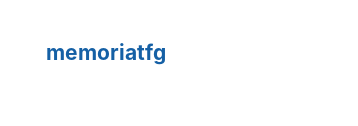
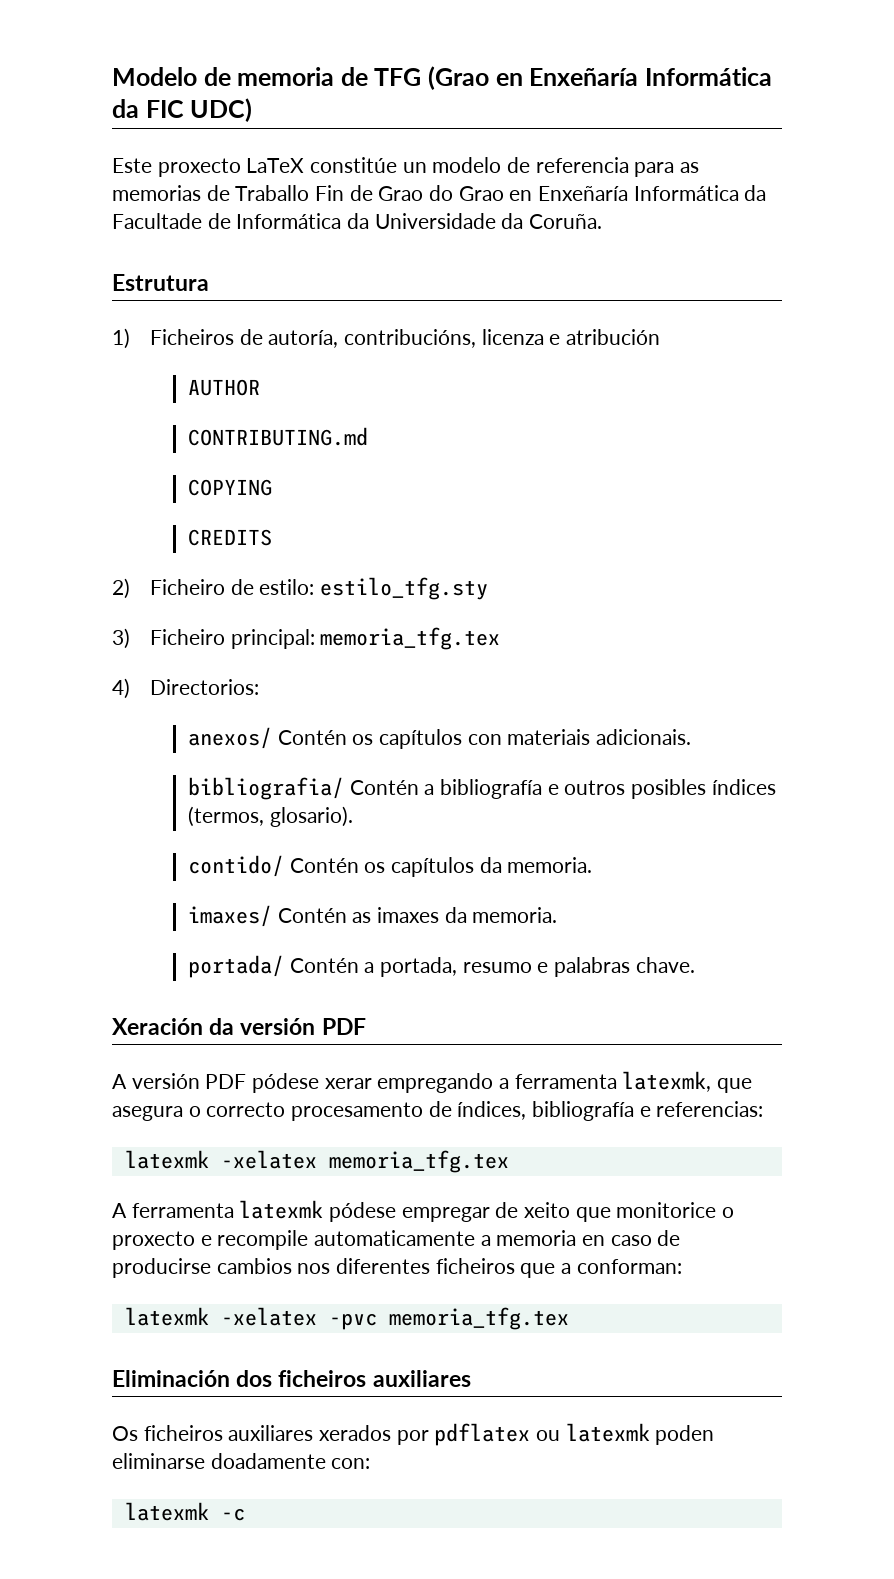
- memoriatfg
+ Modelo de memoria de TFG (Grao en Enxeñaría Informática da FIC UDC)
+ Este proxecto LaTeX constitúe un modelo de referencia para as memorias de Traballo Fin de Grao do Grao en Enxeñaría Informática da Facultade de Informática da Universidade da Coruña.
+ Estrutura
+ 1) Ficheiros de autoría, contribucións, licenza e atribución
+ AUTHOR
+ CONTRIBUTING.md
+ COPYING
+ CREDITS
+ 2) Ficheiro de estilo: estilo_tfg.sty
+ 3) Ficheiro principal: memoria_tfg.tex
+ 4) Directorios:
+ anexos/ Contén os capítulos con materiais adicionais.
+ bibliografia/ Contén a bibliografía e outros posibles índices (termos, glosario).
+ contido/ Contén os capítulos da memoria.
+ imaxes/ Contén as imaxes da memoria.
+ portada/ Contén a portada, resumo e palabras chave.
+ Xeración da versión PDF
+ A versión PDF pódese xerar empregando a ferramenta latexmk, que asegura o correcto procesamento de índices, bibliografía e referencias:
+ latexmk -xelatex memoria_tfg.tex
+ A ferramenta latexmk pódese empregar de xeito que monitorice o proxecto e recompile automaticamente a memoria en caso de producirse cambios nos diferentes ficheiros que a conforman:
+ latexmk -xelatex -pvc memoria_tfg.tex
+ Eliminación dos ficheiros auxiliares
+ Os ficheiros auxiliares xerados por pdflatex ou latexmk poden eliminarse doadamente con:
+ latexmk -c

